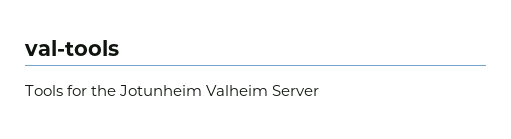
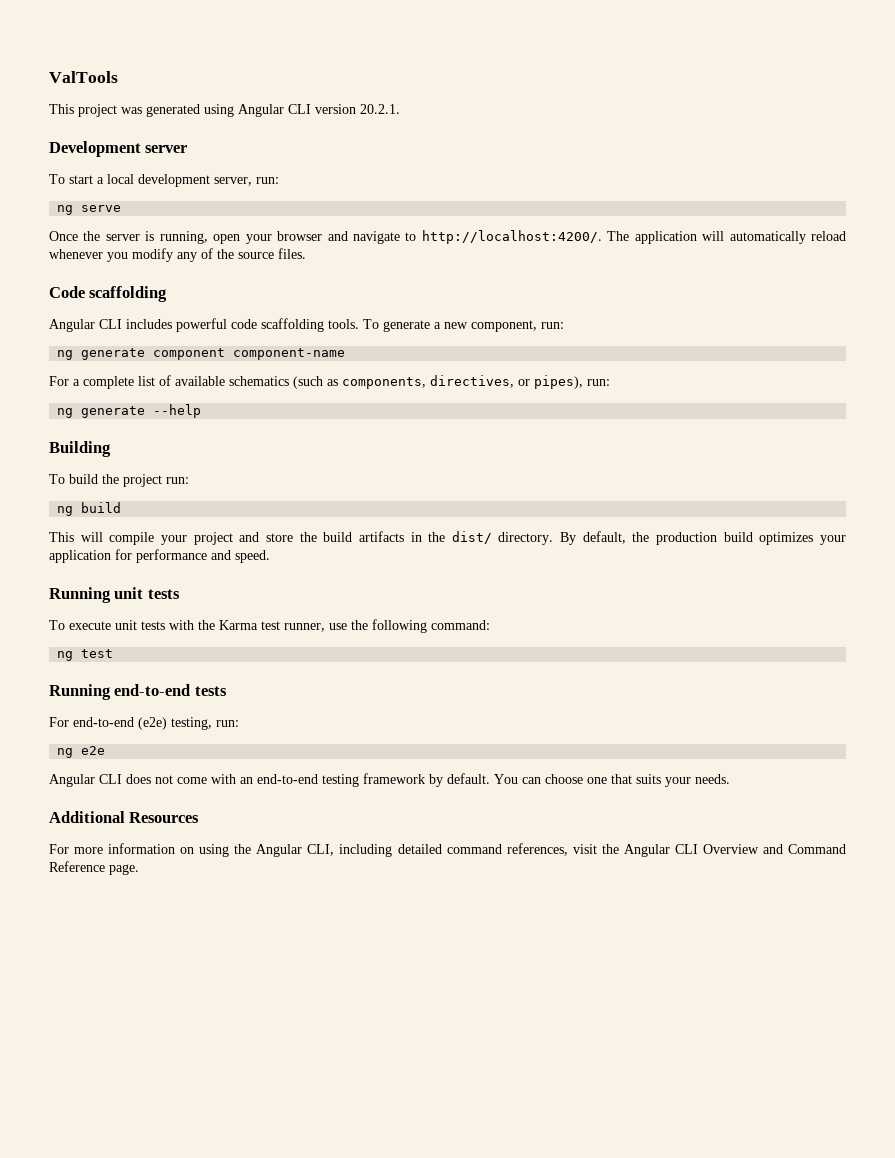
- val-tools
- Tools for the Jotunheim Valheim Server
+ ValTools
+ This project was generated using Angular CLI version 20.2.1.
+ Development server
+ To start a local development server, run:
+ ng serve
+ Once the server is running, open your browser and navigate to http://localhost:4200/. The application will automatically reload whenever you modify any of the source files.
+ Code scaffolding
+ Angular CLI includes powerful code scaffolding tools. To generate a new component, run:
+ ng generate component component-name
+ For a complete list of available schematics (such as components, directives, or pipes), run:
+ ng generate --help
+ Building
+ To build the project run:
+ ng build
+ This will compile your project and store the build artifacts in the dist/ directory. By default, the production build optimizes your application for performance and speed.
+ Running unit tests
+ To execute unit tests with the Karma test runner, use the following command:
+ ng test
+ Running end-to-end tests
+ For end-to-end (e2e) testing, run:
+ ng e2e
+ Angular CLI does not come with an end-to-end testing framework by default. You can choose one that suits your needs.
+ Additional Resources
+ For more information on using the Angular CLI, including detailed command references, visit the Angular CLI Overview and Command Reference page.

